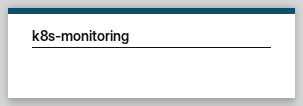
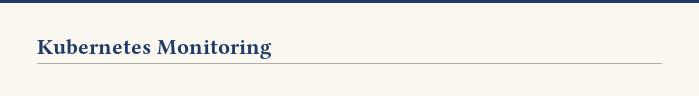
- k8s-monitoring
+ Kubernetes Monitoring

